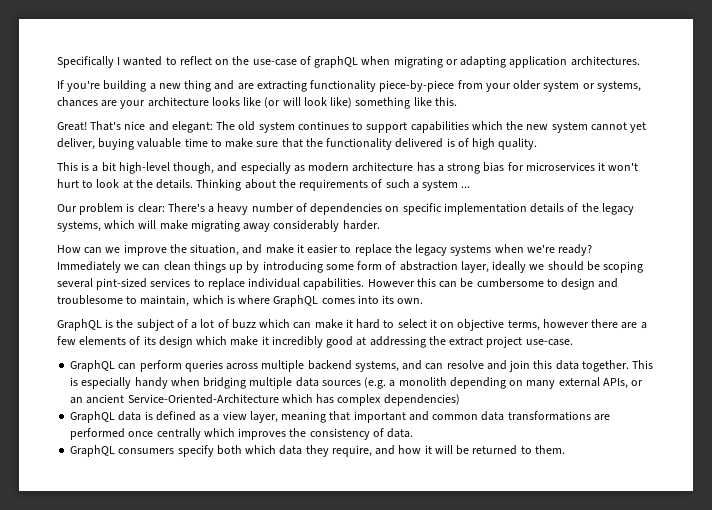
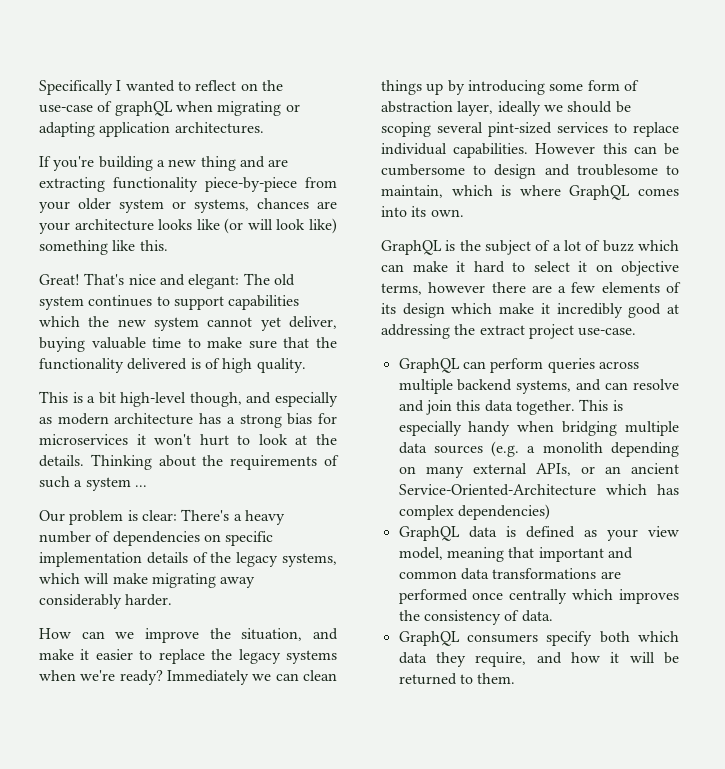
- GraphQL data is defined as a view layer, meaning that important and common data transformations are performed once centrally which improves the consistency of data.
+ GraphQL data is defined as your view model, meaning that important and common data transformations are performed once centrally which improves the consistency of data.

